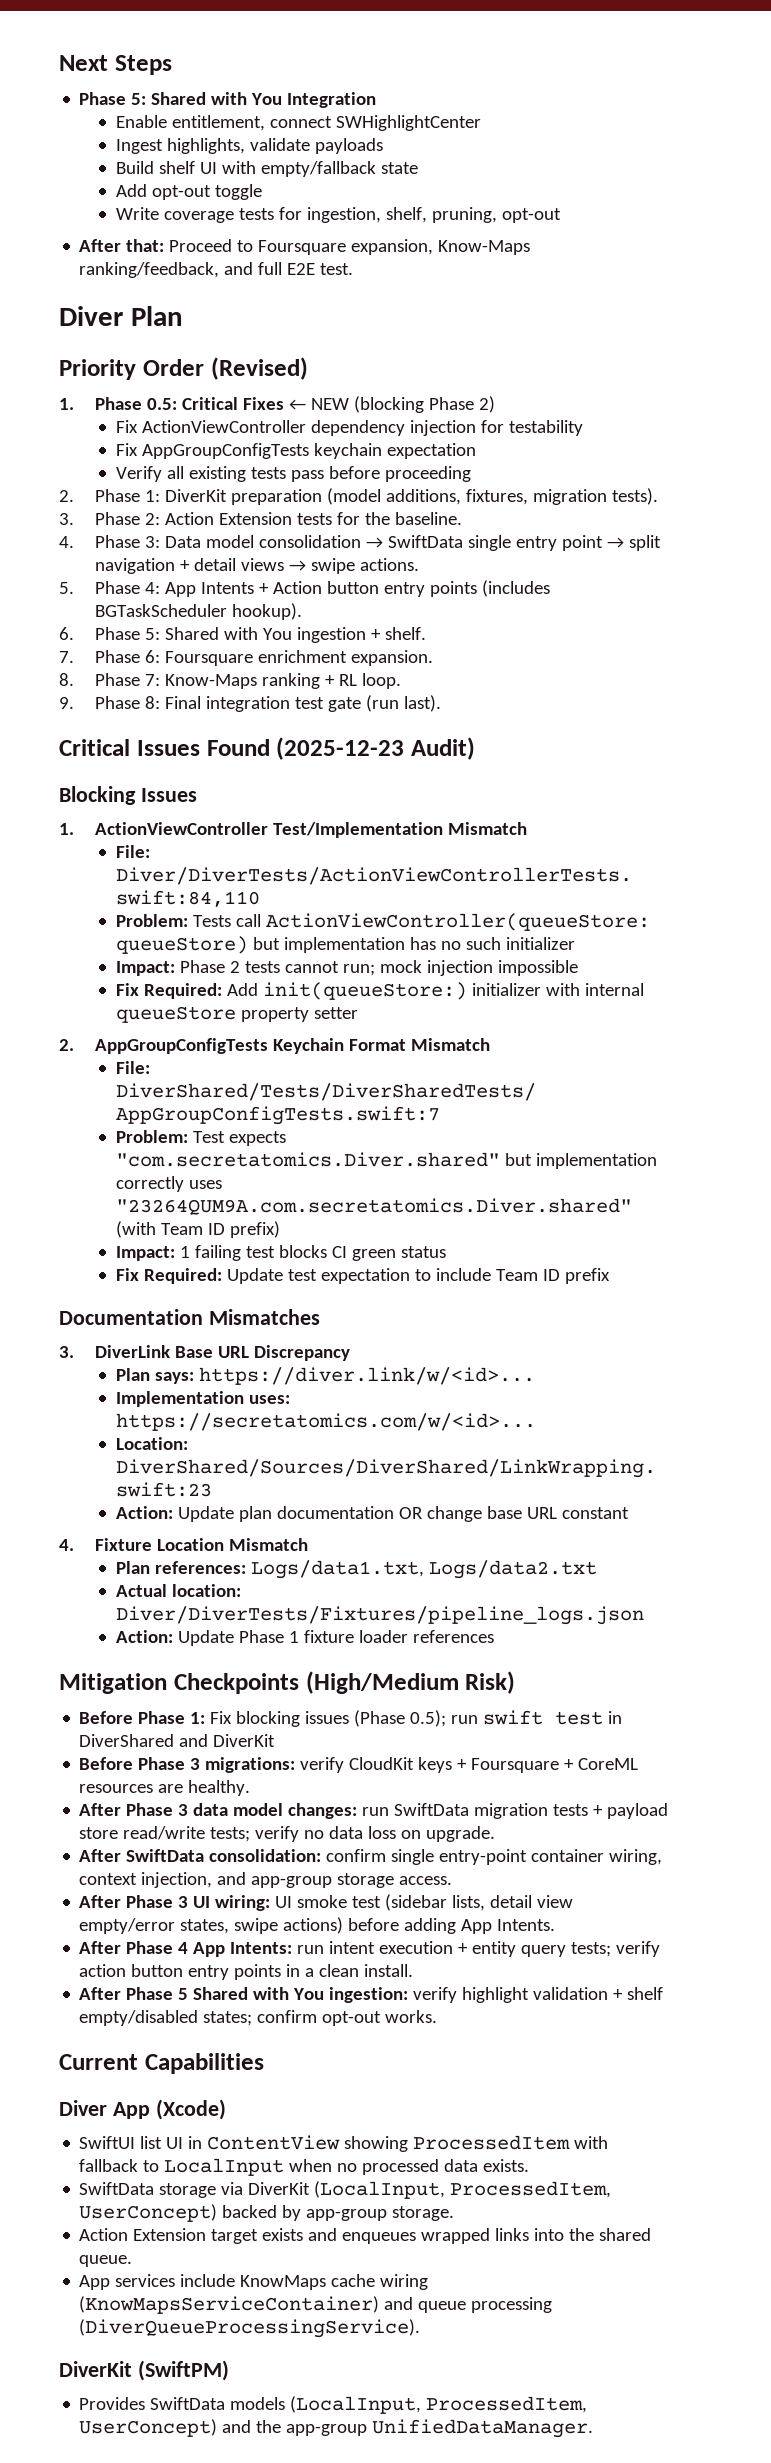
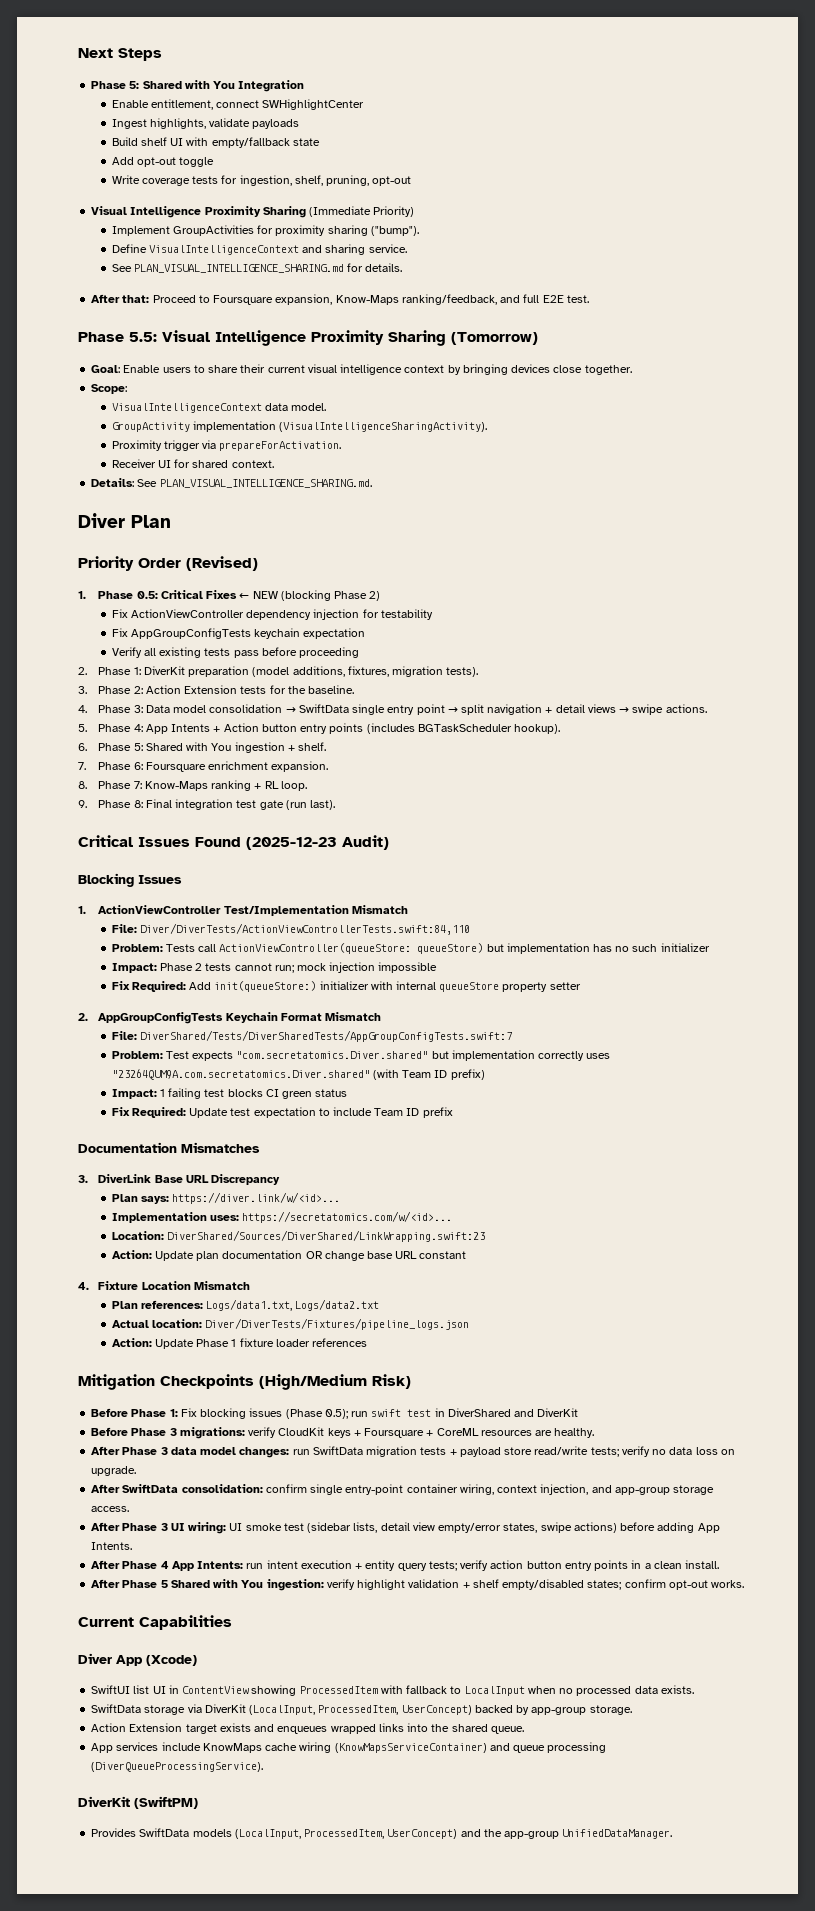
+ Visual Intelligence Proximity Sharing (Immediate Priority)
+ Implement GroupActivities for proximity sharing ("bump").
+ Define VisualIntelligenceContext and sharing service.
+ See PLAN_VISUAL_INTELLIGENCE_SHARING.md for details.
+ Phase 5.5: Visual Intelligence Proximity Sharing (Tomorrow)
+ Goal: Enable users to share their current visual intelligence context by bringing devices close together.
+ Scope:
+ VisualIntelligenceContext data model.
+ GroupActivity implementation (VisualIntelligenceSharingActivity).
+ Proximity trigger via prepareForActivation.
+ Receiver UI for shared context.
+ Details: See PLAN_VISUAL_INTELLIGENCE_SHARING.md.

